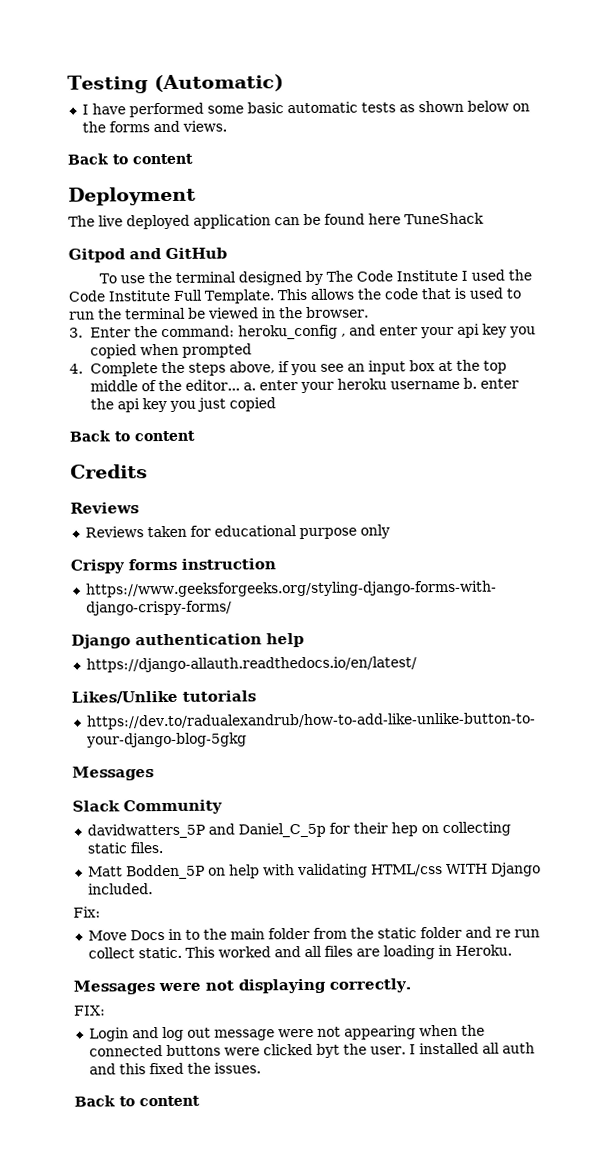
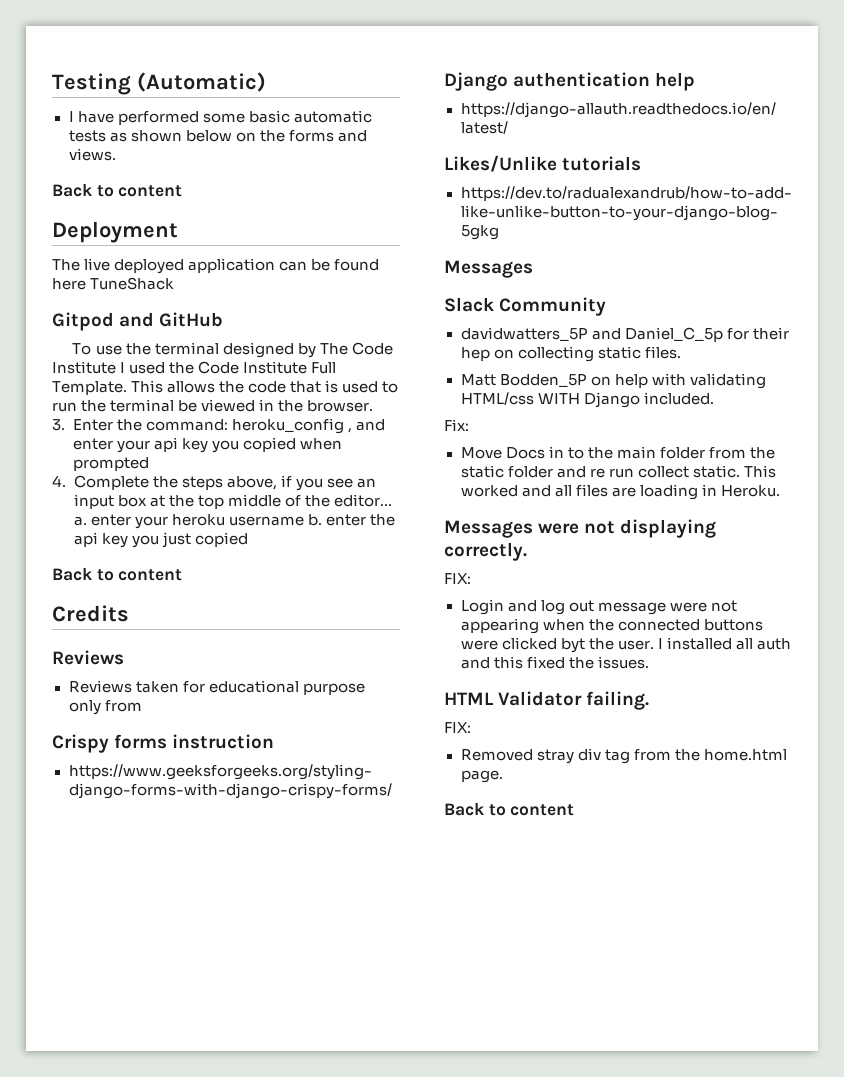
- Reviews taken for educational purpose only
+ Reviews taken for educational purpose only from
+ HTML Validator failing.
+ FIX:
+ Removed stray div tag from the home.html page.

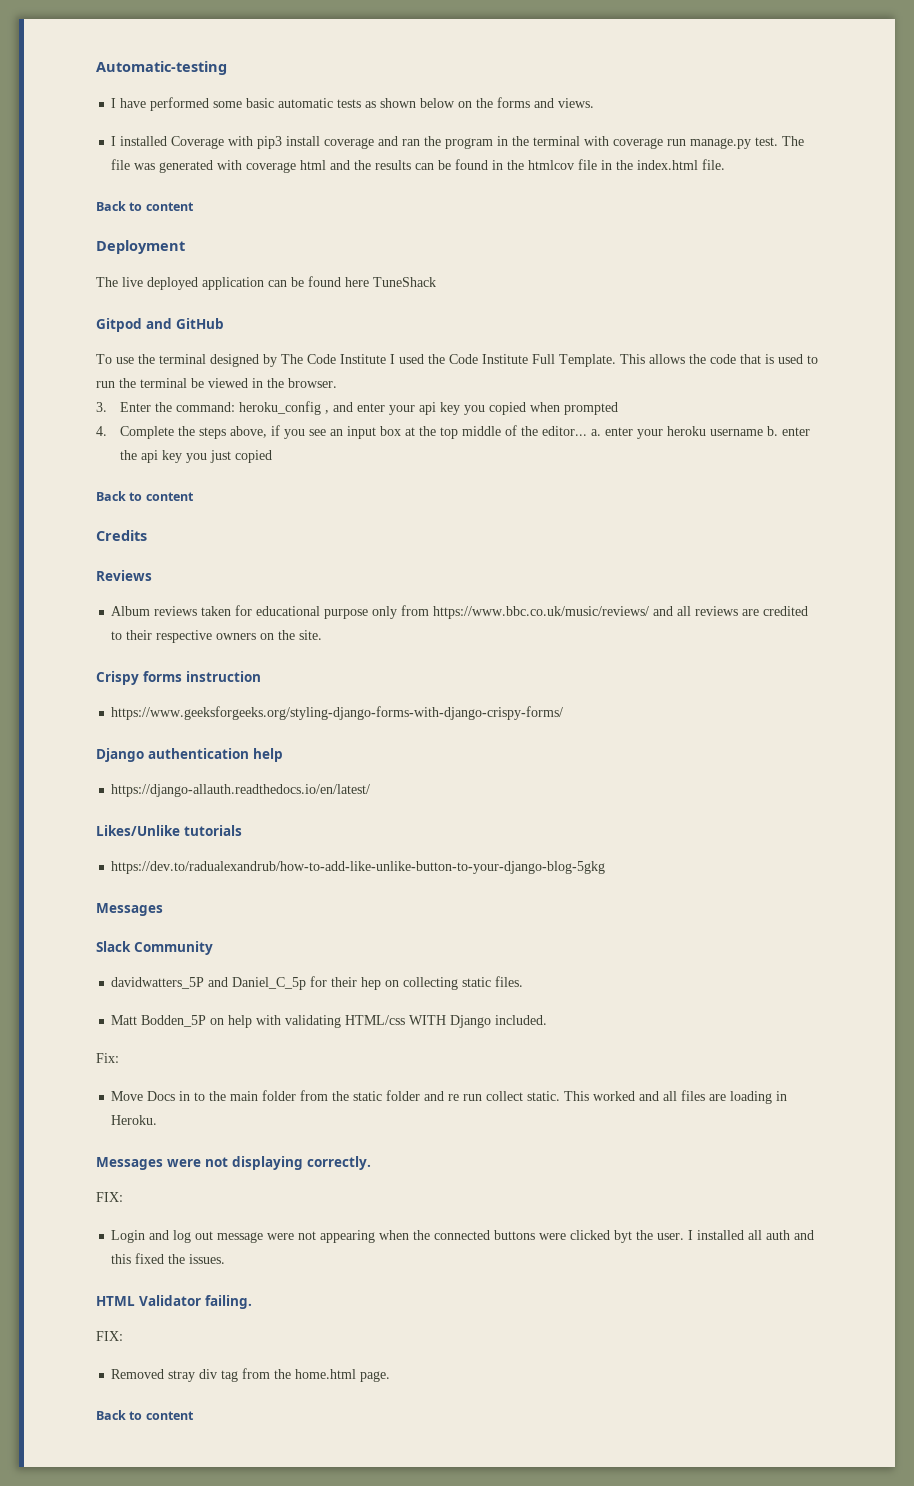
- Testing (Automatic)
+ Automatic-testing
+ I installed Coverage with pip3 install coverage and ran the program in the terminal with coverage run manage.py test. The file was generated with coverage html and the results can be found in the htmlcov file in the index.html file.
- Reviews taken for educational purpose only from
+ Album reviews taken for educational purpose only from https://www.bbc.co.uk/music/reviews/ and all reviews are credited to their respective owners on the site.

